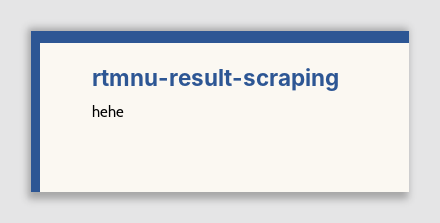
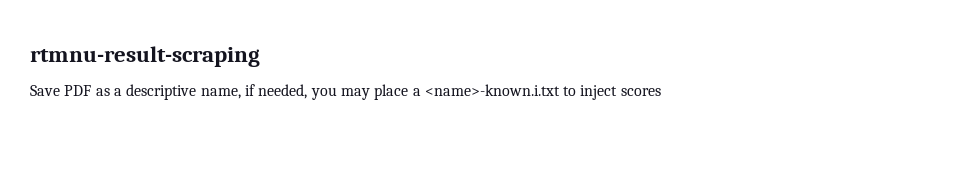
- hehe
+ Save PDF as a descriptive name, if needed, you may place a <name>-known.i.txt to inject scores

